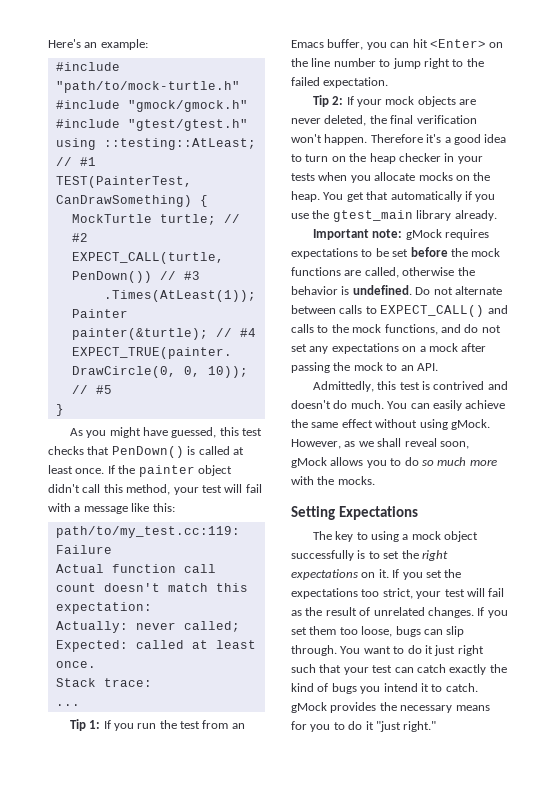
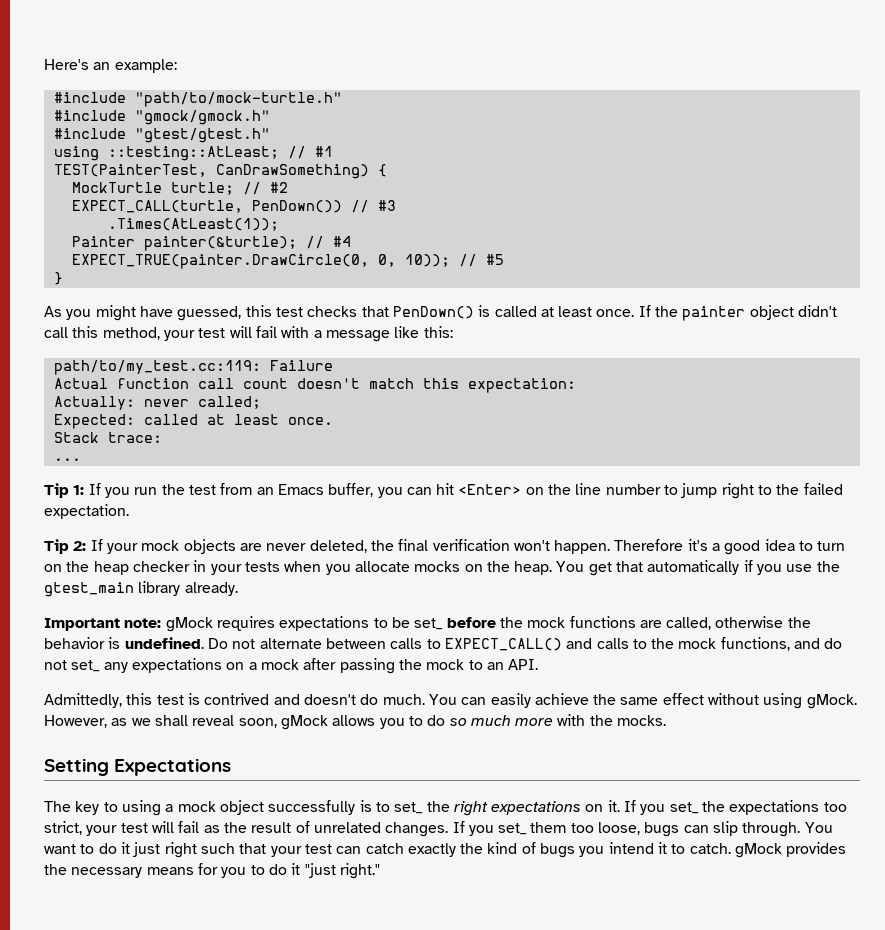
- Important note: gMock requires expectations to be set before the mock functions are called, otherwise the behavior is undefined.
+ Important note: gMock requires expectations to be set_ before the mock functions are called, otherwise the behavior is undefined.
- Do not alternate between calls to EXPECT_CALL() and calls to the mock functions, and do not set any expectations on a mock after passing the mock to an API.
+ Do not alternate between calls to EXPECT_CALL() and calls to the mock functions, and do not set_ any expectations on a mock after passing the mock to an API.
- The key to using a mock object successfully is to set the right expectations on it.
+ The key to using a mock object successfully is to set_ the right expectations on it.
- If you set the expectations too strict, your test will fail as the result of unrelated changes.
+ If you set_ the expectations too strict, your test will fail as the result of unrelated changes.
- If you set them too loose, bugs can slip through.
+ If you set_ them too loose, bugs can slip through.

